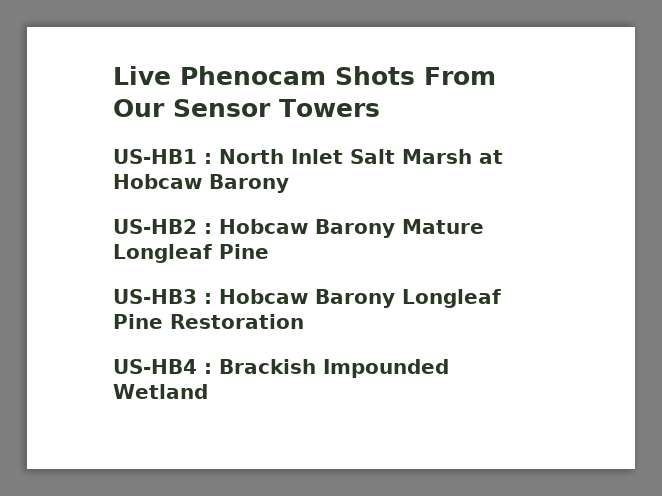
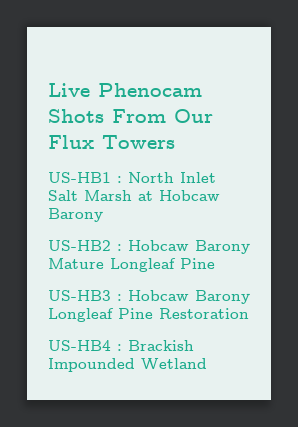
- Live Phenocam Shots From Our Sensor Towers
+ Live Phenocam Shots From Our Flux Towers

